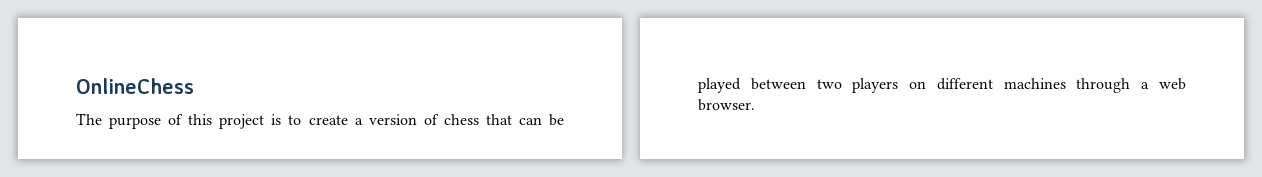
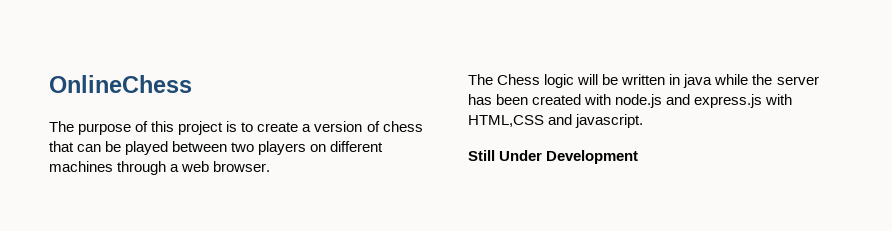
+ The Chess logic will be written in java while the server has been created with node.js and express.js with HTML,CSS and javascript.
+ Still Under Development

